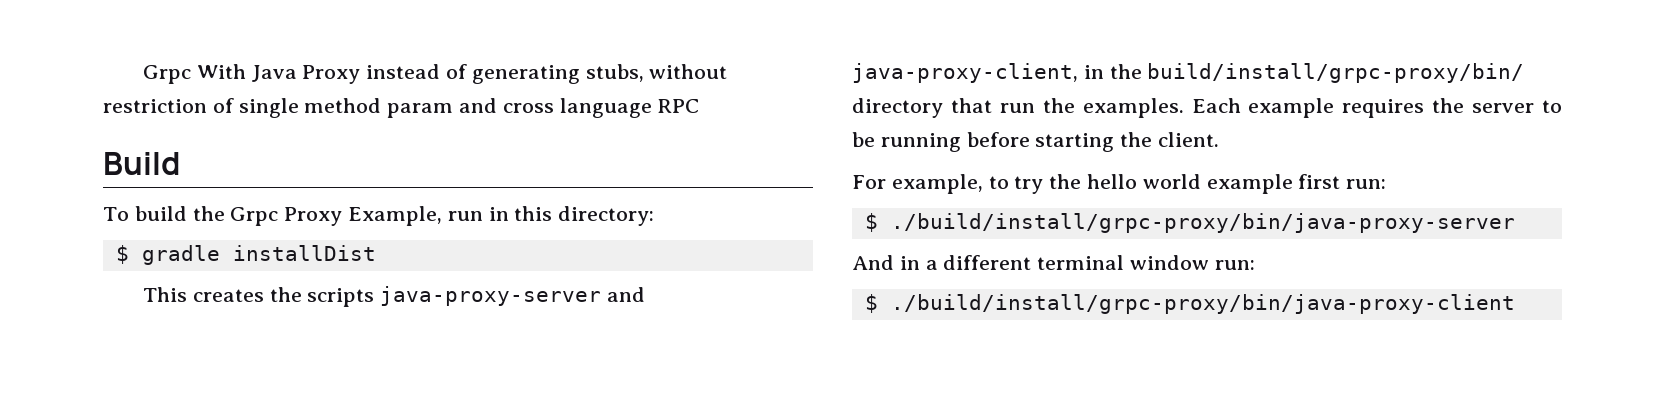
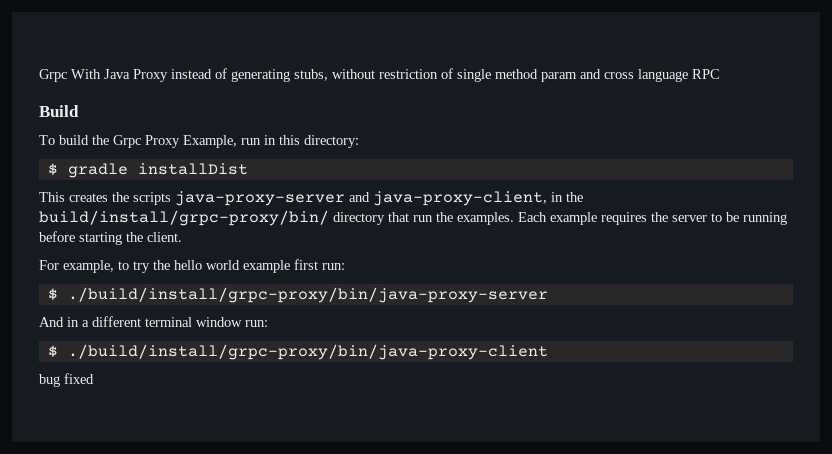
+ bug fixed

